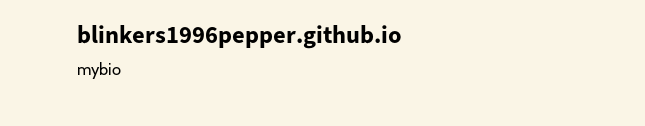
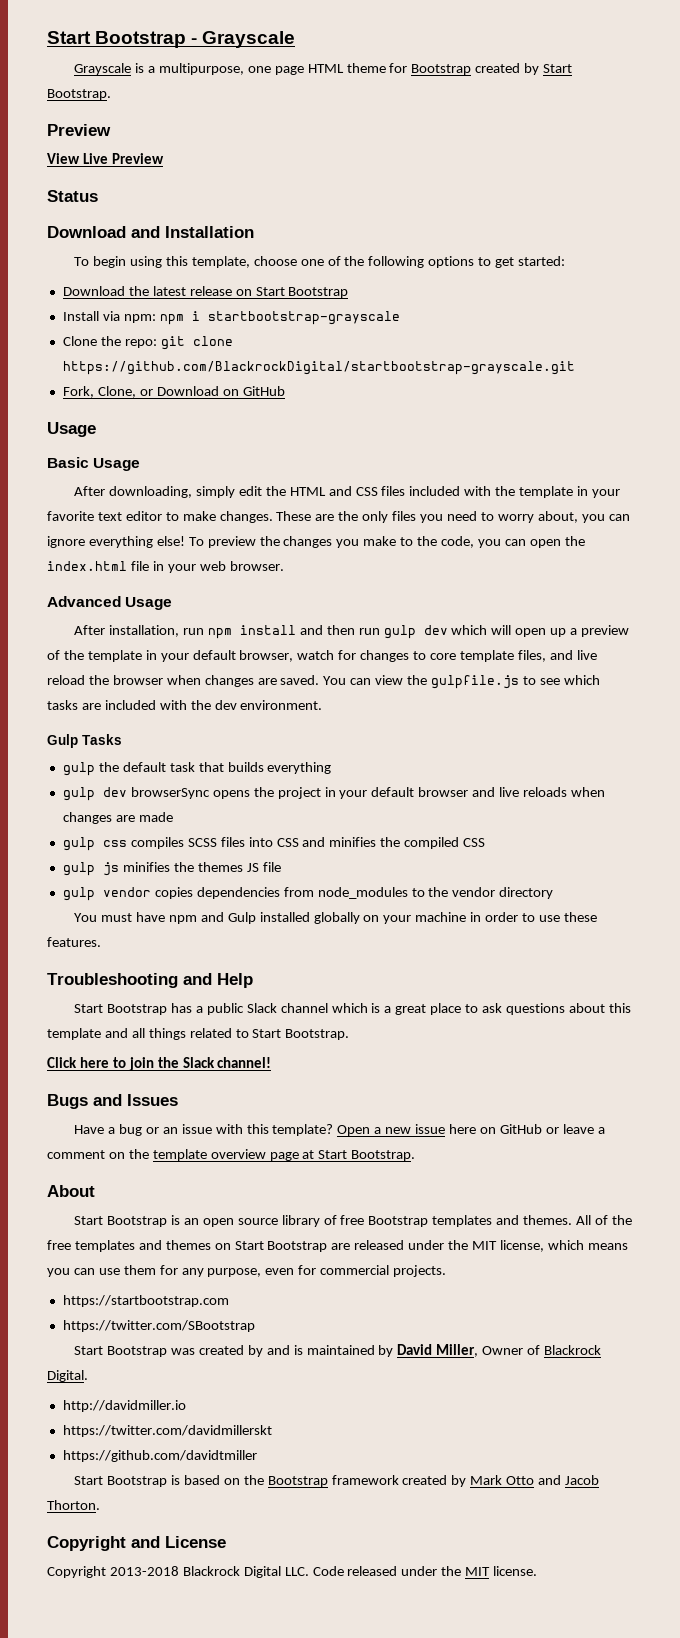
- blinkers1996pepper.github.io
- mybio
+ Start Bootstrap - Grayscale
+ Grayscale is a multipurpose, one page HTML theme for Bootstrap created by Start Bootstrap.
+ Preview
+ View Live Preview
+ Status
+ Download and Installation
+ To begin using this template, choose one of the following options to get started:
+ Download the latest release on Start Bootstrap
+ Install via npm: npm i startbootstrap-grayscale
+ Clone the repo: git clone https://github.com/BlackrockDigital/startbootstrap-grayscale.git
+ Fork, Clone, or Download on GitHub
+ Usage
+ Basic Usage
+ After downloading, simply edit the HTML and CSS files included with the template in your favorite text editor to make changes. These are the only files you need to worry about, you can ignore everything else! To preview the changes you make to the code, you can open the index.html file in your web browser.
+ Advanced Usage
+ After installation, run npm install and then run gulp dev which will open up a preview of the template in your default browser, watch for changes to core template files, and live reload the browser when changes are saved. You can view the gulpfile.js to see which tasks are included with the dev environment.
+ Gulp Tasks
+ gulp the default task that builds everything
+ gulp dev browserSync opens the project in your default browser and live reloads when changes are made
+ gulp css compiles SCSS files into CSS and minifies the compiled CSS
+ gulp js minifies the themes JS file
+ gulp vendor copies dependencies from node_modules to the vendor directory
+ You must have npm and Gulp installed globally on your machine in order to use these features.
+ Troubleshooting and Help
+ Start Bootstrap has a public Slack channel which is a great place to ask questions about this template and all things related to Start Bootstrap.
+ Click here to join the Slack channel!
+ Bugs and Issues
+ Have a bug or an issue with this template? Open a new issue here on GitHub or leave a comment on the template overview page at Start Bootstrap.
+ About
+ Start Bootstrap is an open source library of free Bootstrap templates and themes. All of the free templates and themes on Start Bootstrap are released under the MIT license, which means you can use them for any purpose, even for commercial projects.
+ https://startbootstrap.com
+ https://twitter.com/SBootstrap
+ Start Bootstrap was created by and is maintained by David Miller, Owner of Blackrock Digital.
+ http://davidmiller.io
+ https://twitter.com/davidmillerskt
+ https://github.com/davidtmiller
+ Start Bootstrap is based on the Bootstrap framework created by Mark Otto and Jacob Thorton.
+ Copyright and License
+ Copyright 2013-2018 Blackrock Digital LLC. Code released under the MIT license.

